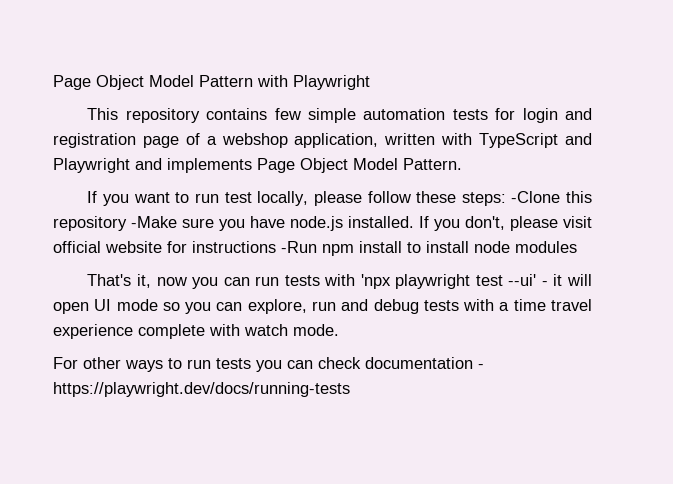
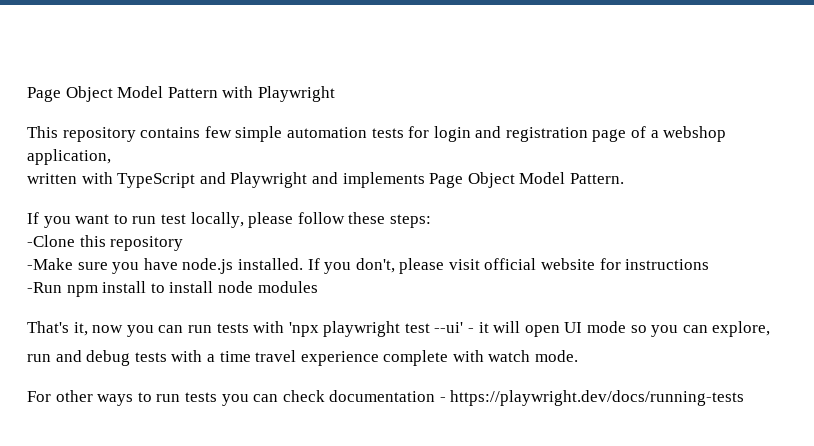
- This repository contains few simple automation tests for login and registration page of a webshop application, written with TypeScript and Playwright and implements Page Object Model Pattern.
+ This repository contains few simple automation tests for login and registration page of a webshop application,
+ written with TypeScript and Playwright and implements Page Object Model Pattern.
- If you want to run test locally, please follow these steps: -Clone this repository -Make sure you have node.js installed.
+ If you want to run test locally, please follow these steps:
+ -Clone this repository
+ -Make sure you have node.js installed.
- If you don't, please visit official website for instructions -Run npm install to install node modules
+ If you don't, please visit official website for instructions
+ -Run npm install to install node modules
- That's it, now you can run tests with 'npx playwright test --ui' - it will open UI mode so you can explore, run and debug tests with a time travel experience complete with watch mode.
+ That's it, now you can run tests with 'npx playwright test --ui' - it will open UI mode so you can explore,
+ run and debug tests with a time travel experience complete with watch mode.

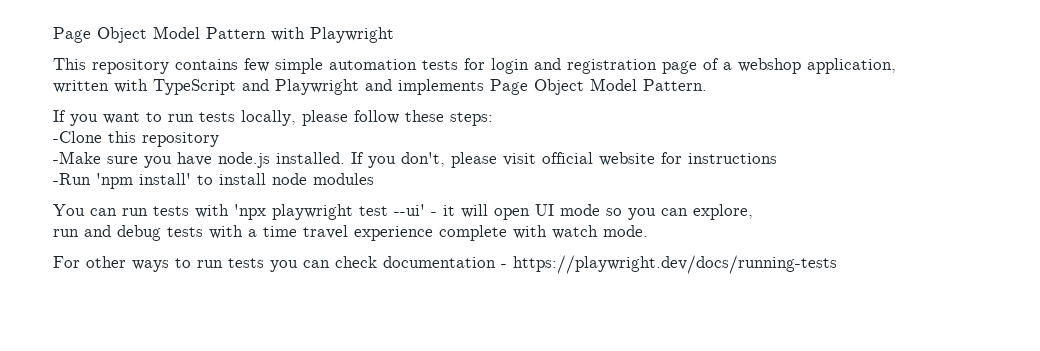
- If you want to run test locally, please follow these steps:
+ If you want to run tests locally, please follow these steps:
- -Run npm install to install node modules
+ -Run 'npm install' to install node modules
- That's it, now you can run tests with 'npx playwright test --ui' - it will open UI mode so you can explore,
+ You can run tests with 'npx playwright test --ui' - it will open UI mode so you can explore,

